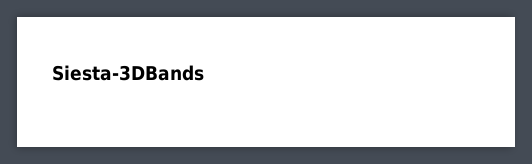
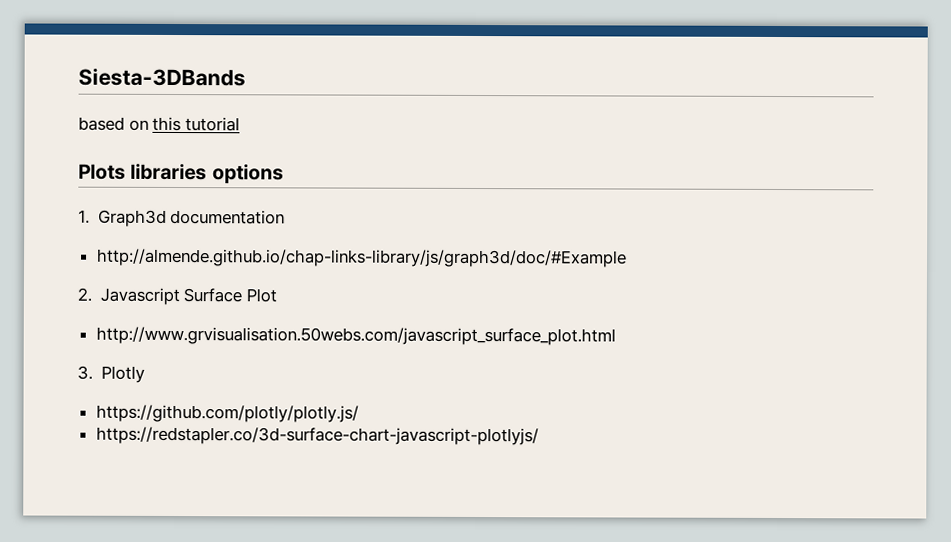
+ based on this tutorial
+ Plots libraries options
+ 1. Graph3d documentation
+ http://almende.github.io/chap-links-library/js/graph3d/doc/#Example
+ 2. Javascript Surface Plot
+ http://www.grvisualisation.50webs.com/javascript_surface_plot.html
+ 3. Plotly
+ https://github.com/plotly/plotly.js/
+ https://redstapler.co/3d-surface-chart-javascript-plotlyjs/

